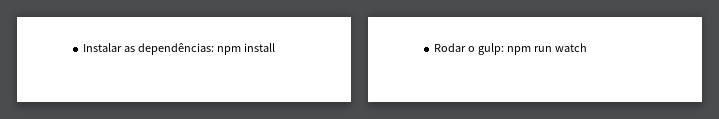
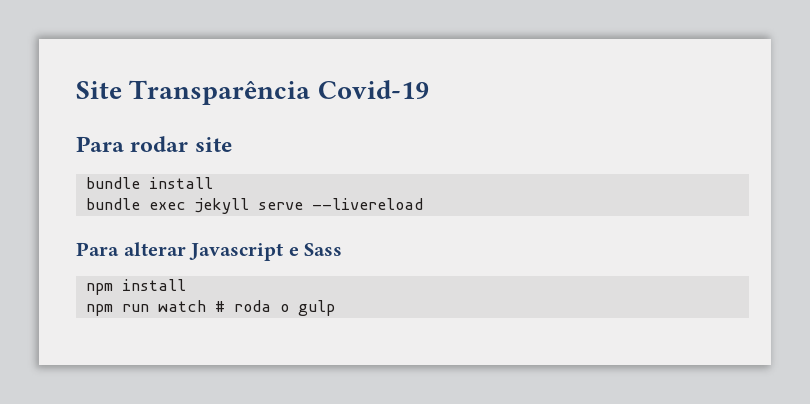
- Instalar as dependências: npm install
- Rodar o gulp: npm run watch
+ Site Transparência Covid-19
+ Para rodar site
+ bundle install
+ bundle exec jekyll serve --livereload
+ Para alterar Javascript e Sass
+ npm install
+ npm run watch # roda o gulp

